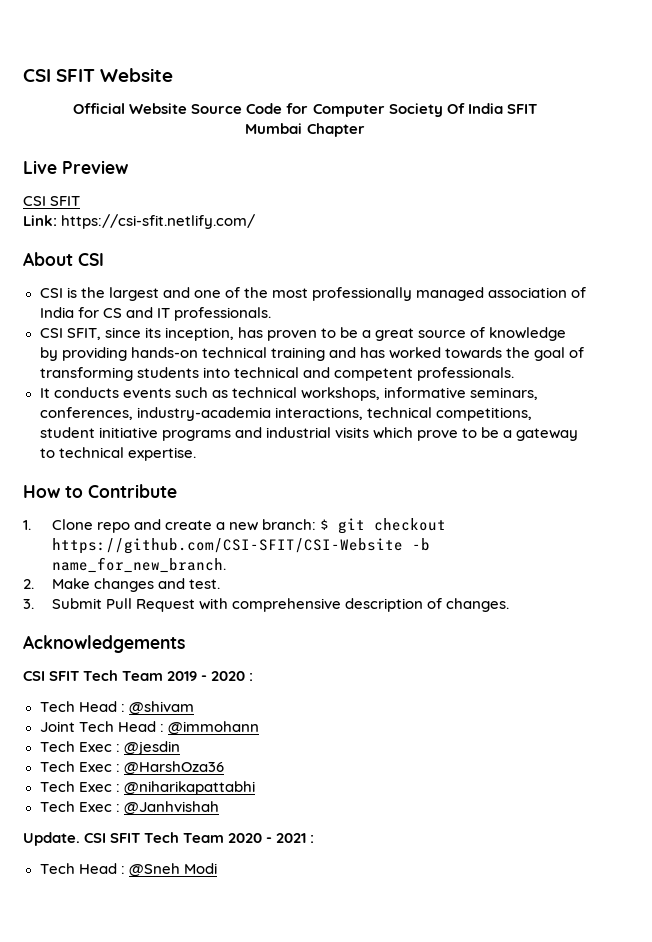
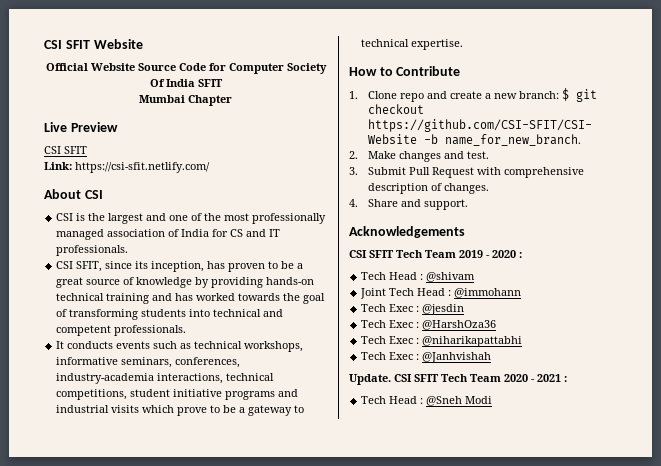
+ 4. Share and support.

